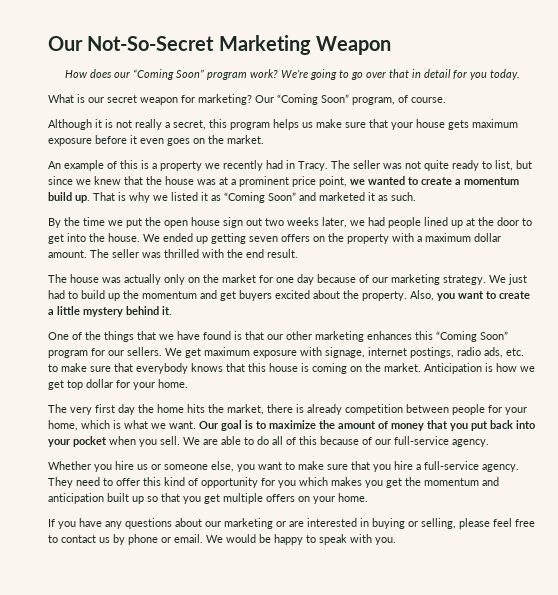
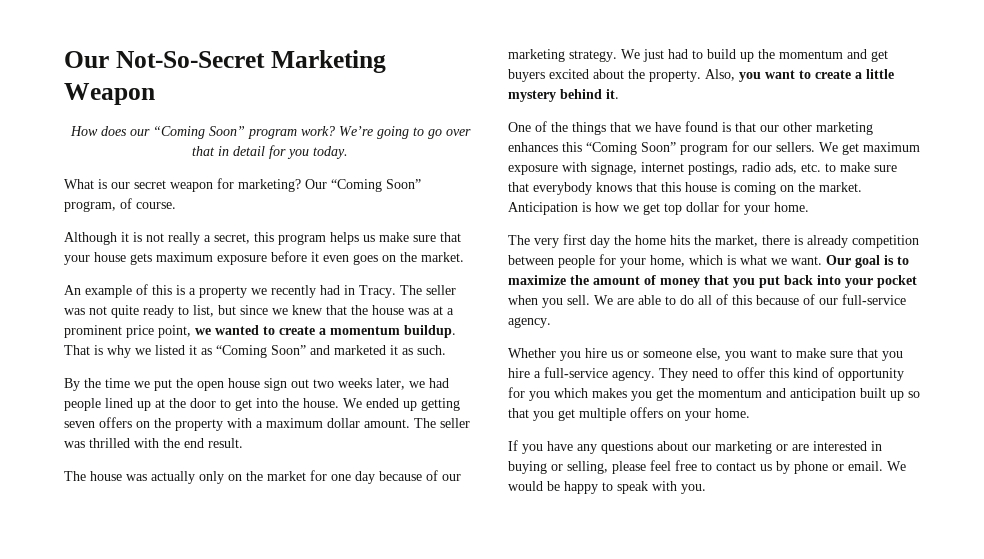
- The seller was not quite ready to list, but since we knew that the house was at a prominent price point, we wanted to create a momentum build up.
+ The seller was not quite ready to list, but since we knew that the house was at a prominent price point, we wanted to create a momentum buildup.

